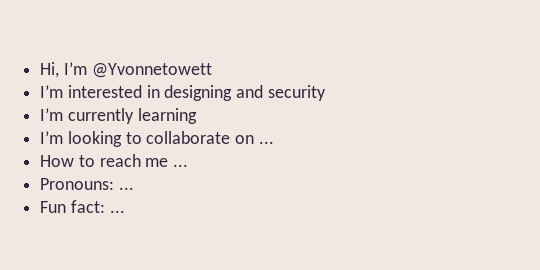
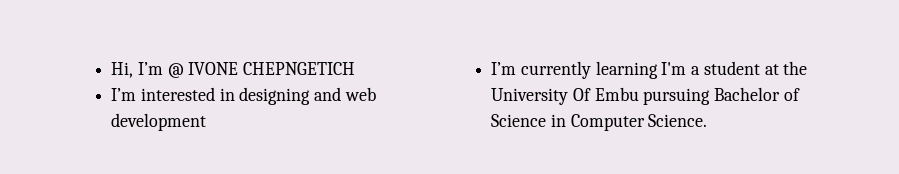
- Hi, I’m @Yvonnetowett
+ Hi, I’m @ IVONE CHEPNGETICH
- I’m interested in designing and security
+ I’m interested in designing and web development
- I’m currently learning
- I’m looking to collaborate on ...
- How to reach me ...
- Pronouns: ...
- Fun fact: ...
+ I’m currently learning I'm a student at the University Of Embu pursuing Bachelor of Science in Computer Science.

